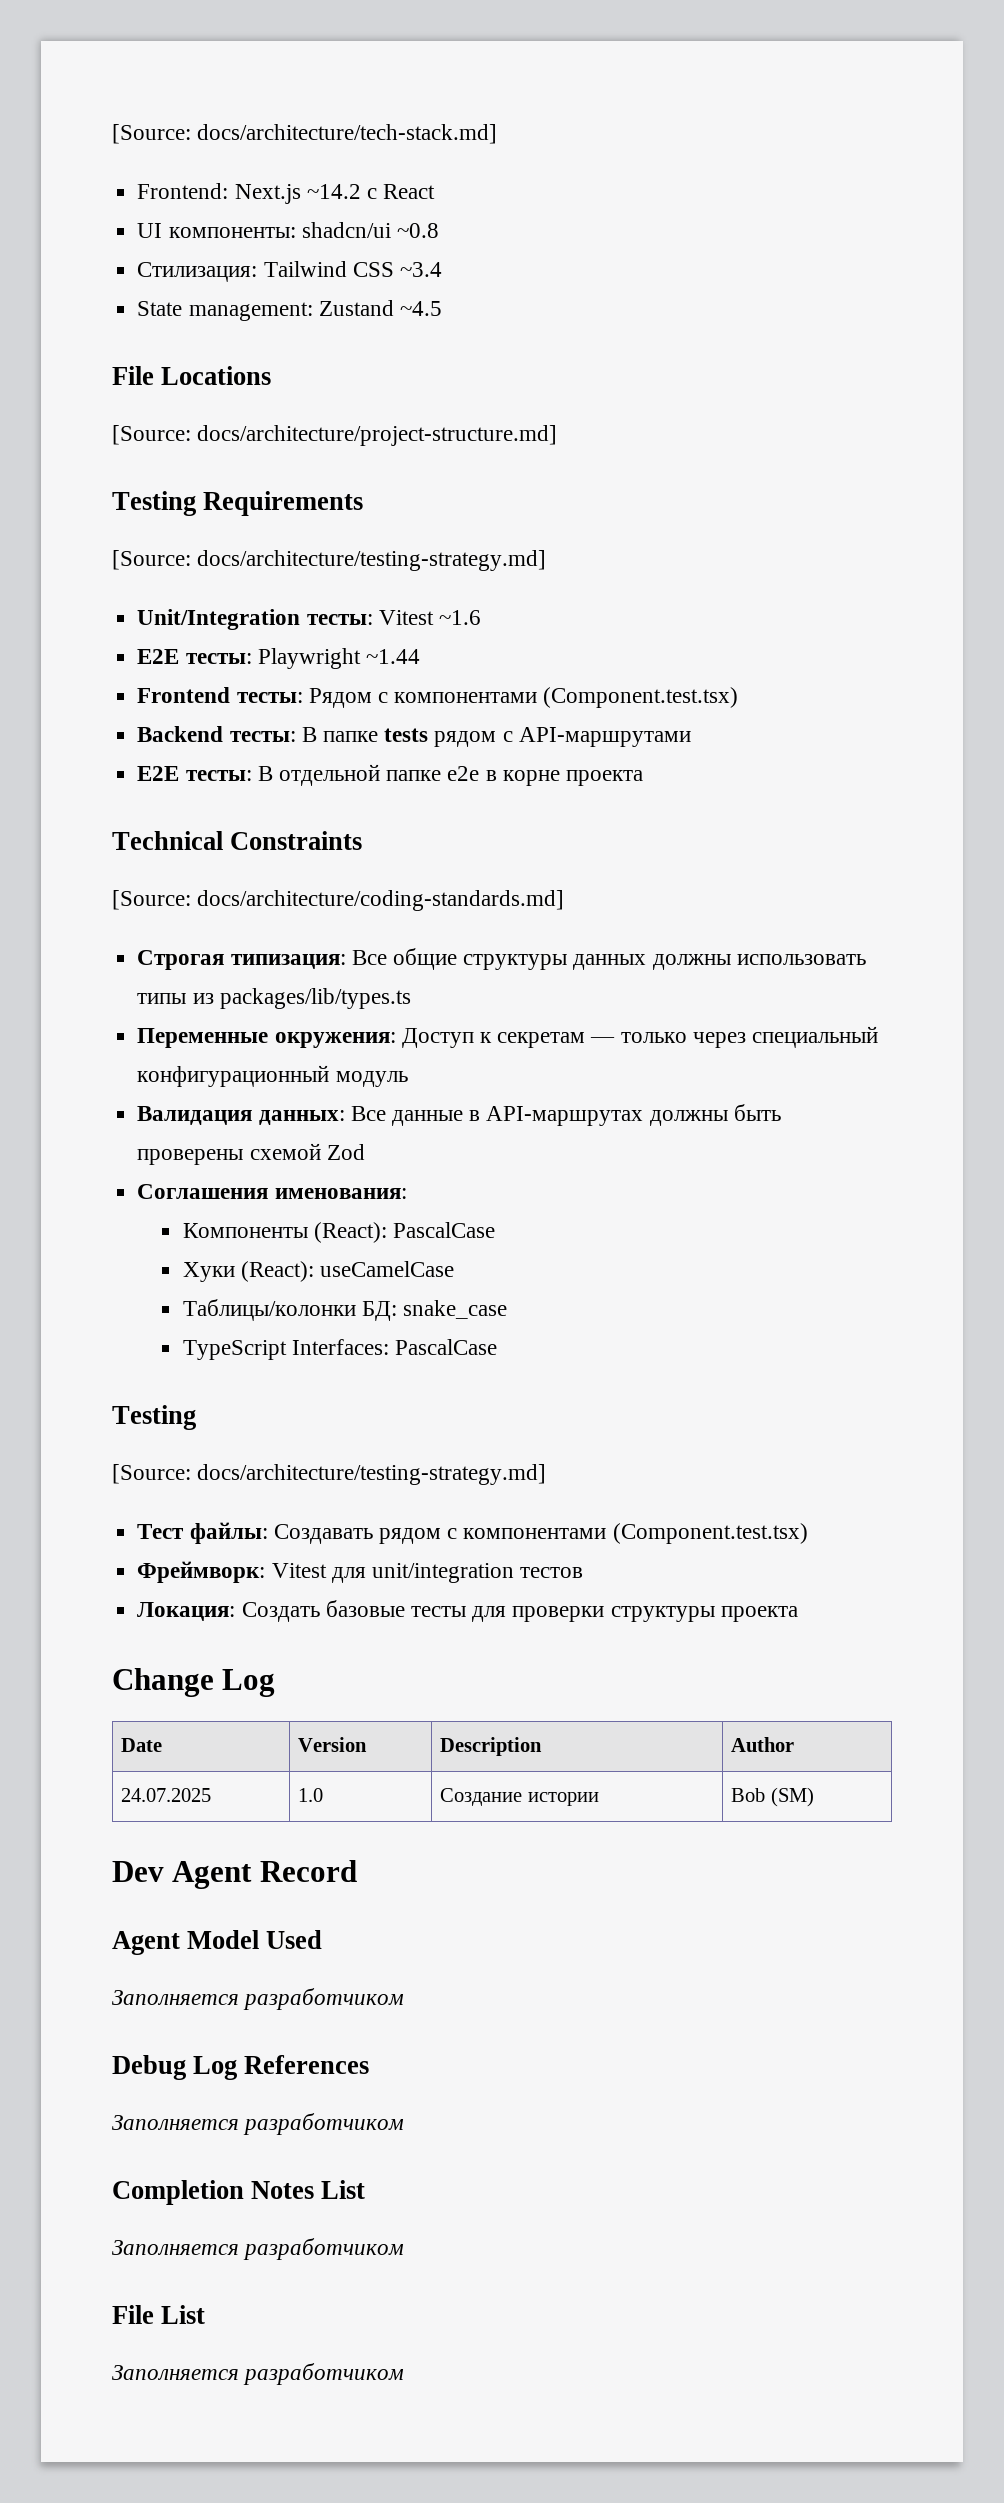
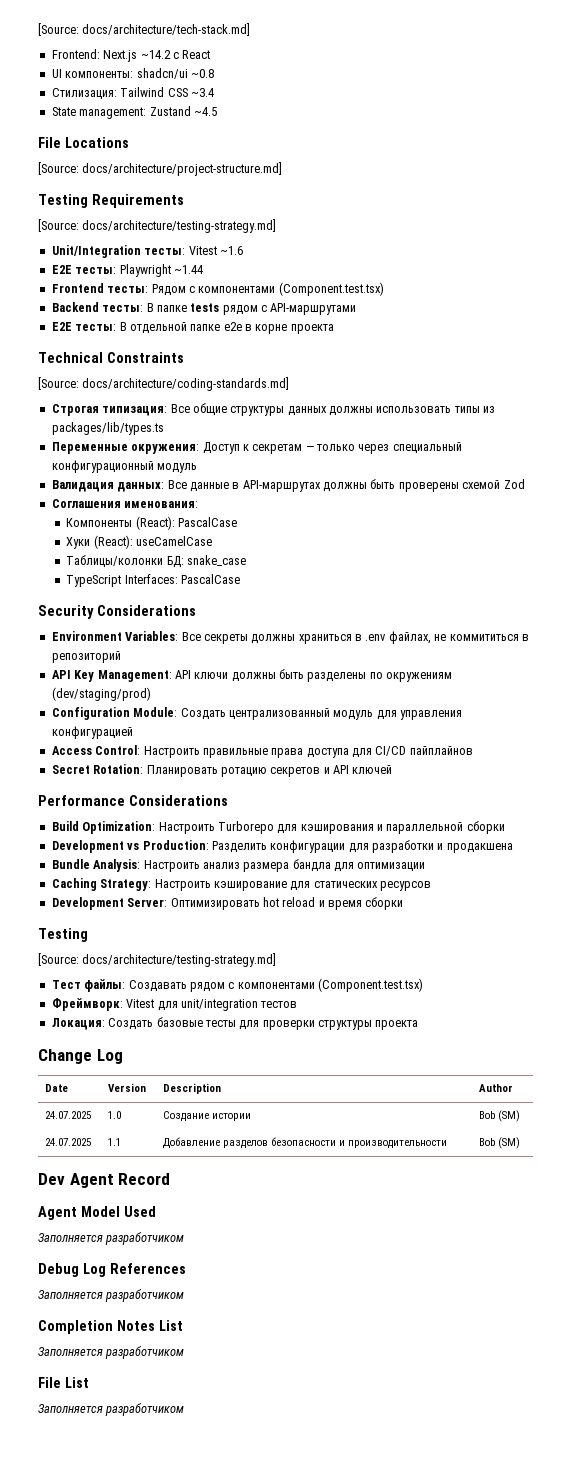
+ Security Considerations
+ Environment Variables: Все секреты должны храниться в .env файлах, не коммититься в репозиторий
+ API Key Management: API ключи должны быть разделены по окружениям (dev/staging/prod)
+ Configuration Module: Создать централизованный модуль для управления конфигурацией
+ Access Control: Настроить правильные права доступа для CI/CD пайплайнов
+ Secret Rotation: Планировать ротацию секретов и API ключей
+ Performance Considerations
+ Build Optimization: Настроить Turborepo для кэширования и параллельной сборки
+ Development vs Production: Разделить конфигурации для разработки и продакшена
+ Bundle Analysis: Настроить анализ размера бандла для оптимизации
+ Caching Strategy: Настроить кэширование для статических ресурсов
+ Development Server: Оптимизировать hot reload и время сборки
+ 24.07.2025 | 1.1 | Добавление разделов безопасности и производительности | Bob (SM)

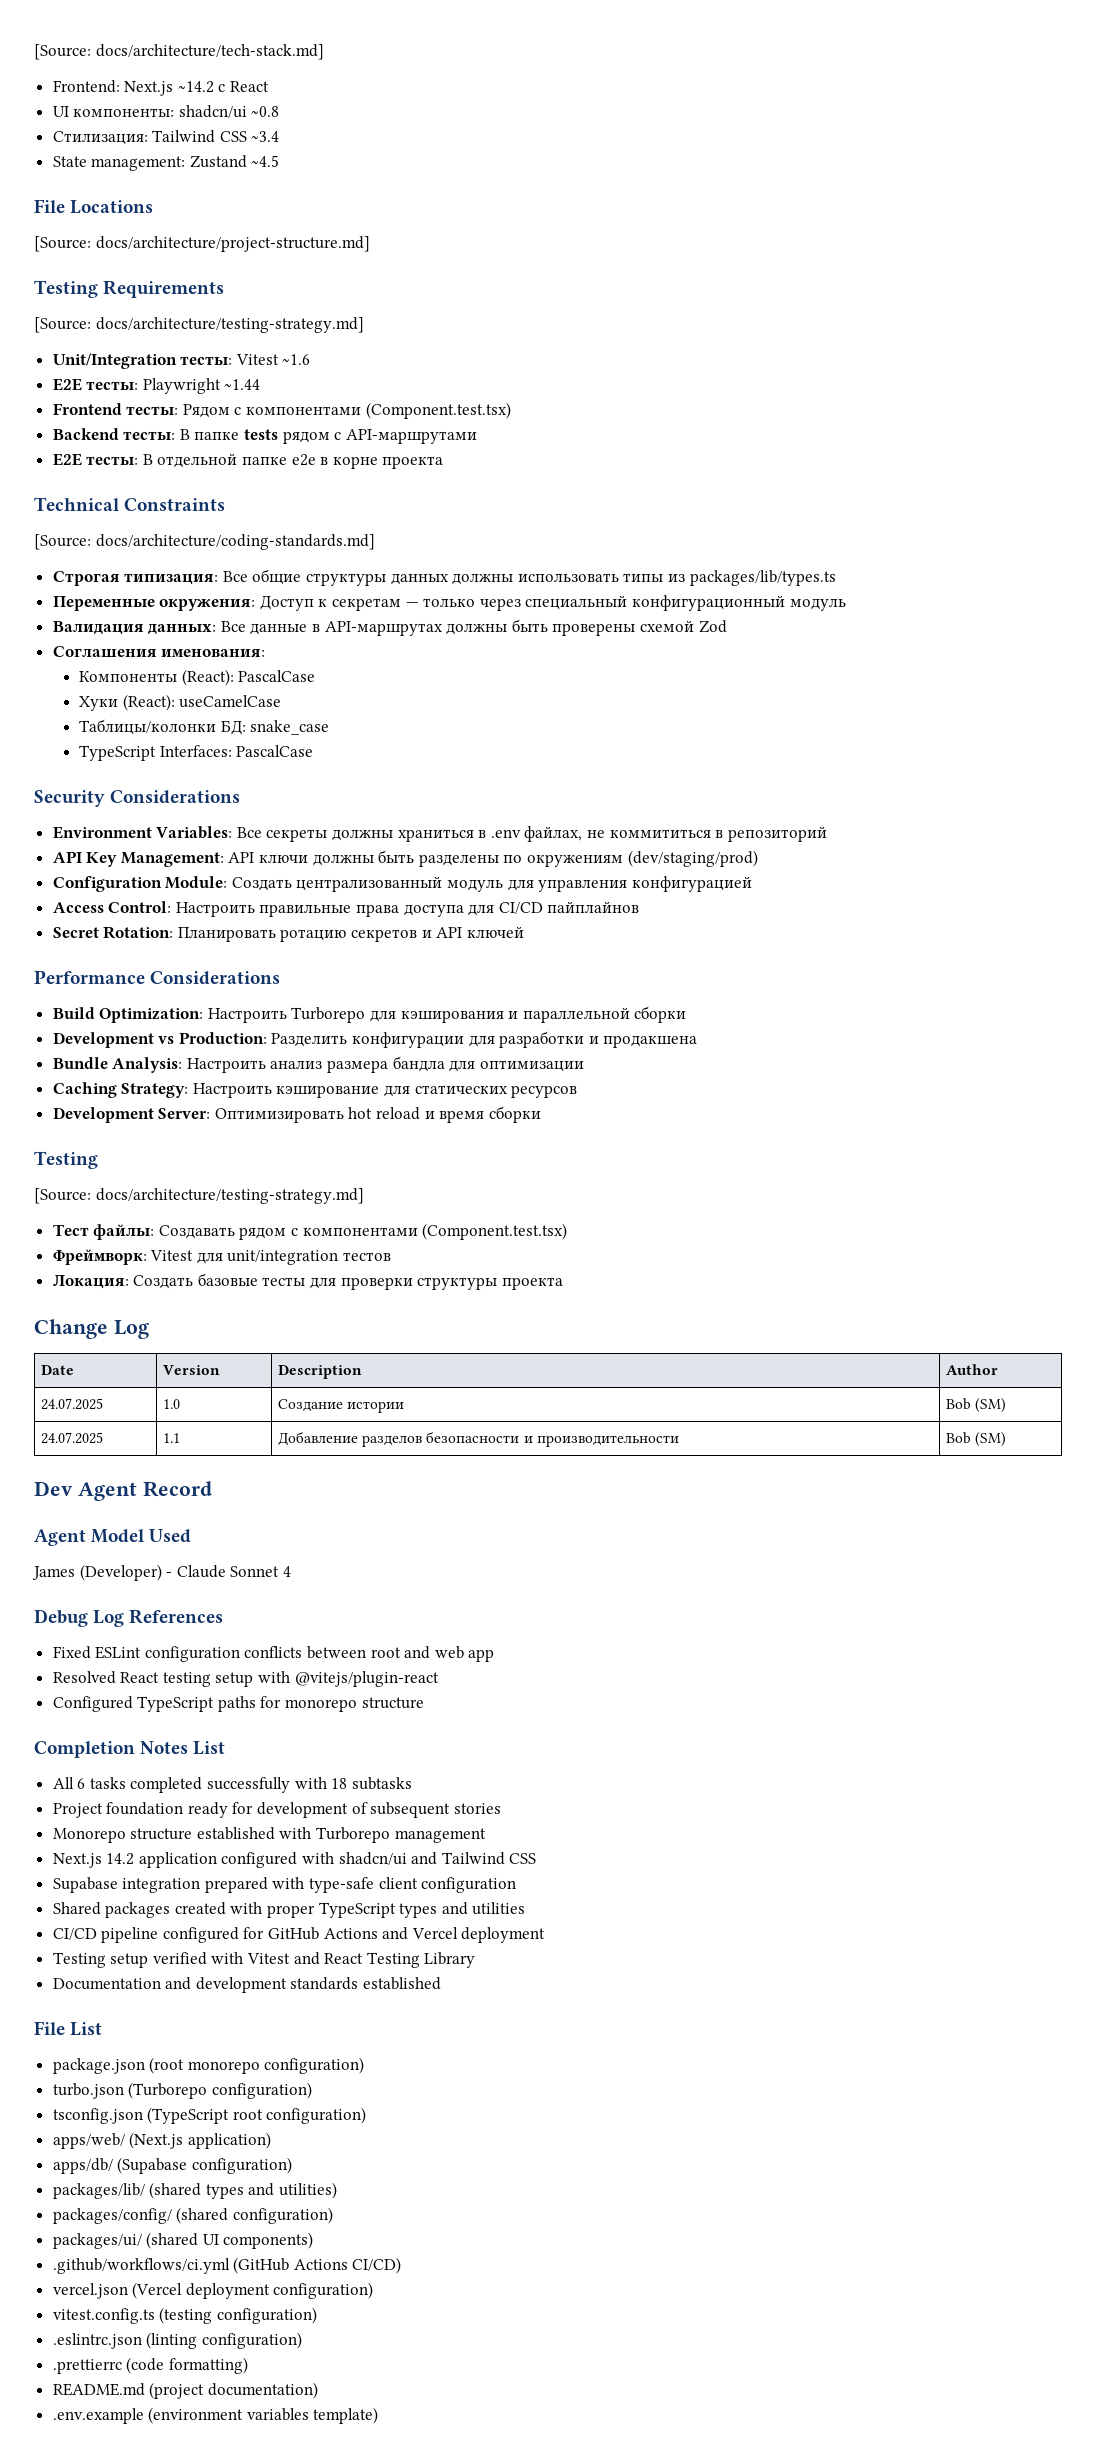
  Agent Model Used
- Заполняется разработчиком
+ James (Developer) - Claude Sonnet 4
  Debug Log References
- Заполняется разработчиком
+ Fixed ESLint configuration conflicts between root and web app
+ Resolved React testing setup with @vitejs/plugin-react
+ Configured TypeScript paths for monorepo structure
  Completion Notes List
- Заполняется разработчиком
+ All 6 tasks completed successfully with 18 subtasks
+ Project foundation ready for development of subsequent stories
+ Monorepo structure established with Turborepo management
+ Next.js 14.2 application configured with shadcn/ui and Tailwind CSS
+ Supabase integration prepared with type-safe client configuration
+ Shared packages created with proper TypeScript types and utilities
+ CI/CD pipeline configured for GitHub Actions and Vercel deployment
+ Testing setup verified with Vitest and React Testing Library
+ Documentation and development standards established
  File List
- Заполняется разработчиком
+ package.json (root monorepo configuration)
+ turbo.json (Turborepo configuration)
+ tsconfig.json (TypeScript root configuration)
+ apps/web/ (Next.js application)
+ apps/db/ (Supabase configuration)
+ packages/lib/ (shared types and utilities)
+ packages/config/ (shared configuration)
+ packages/ui/ (shared UI components)
+ .github/workflows/ci.yml (GitHub Actions CI/CD)
+ vercel.json (Vercel deployment configuration)
+ vitest.config.ts (testing configuration)
+ .eslintrc.json (linting configuration)
+ .prettierrc (code formatting)
+ README.md (project documentation)
+ .env.example (environment variables template)

